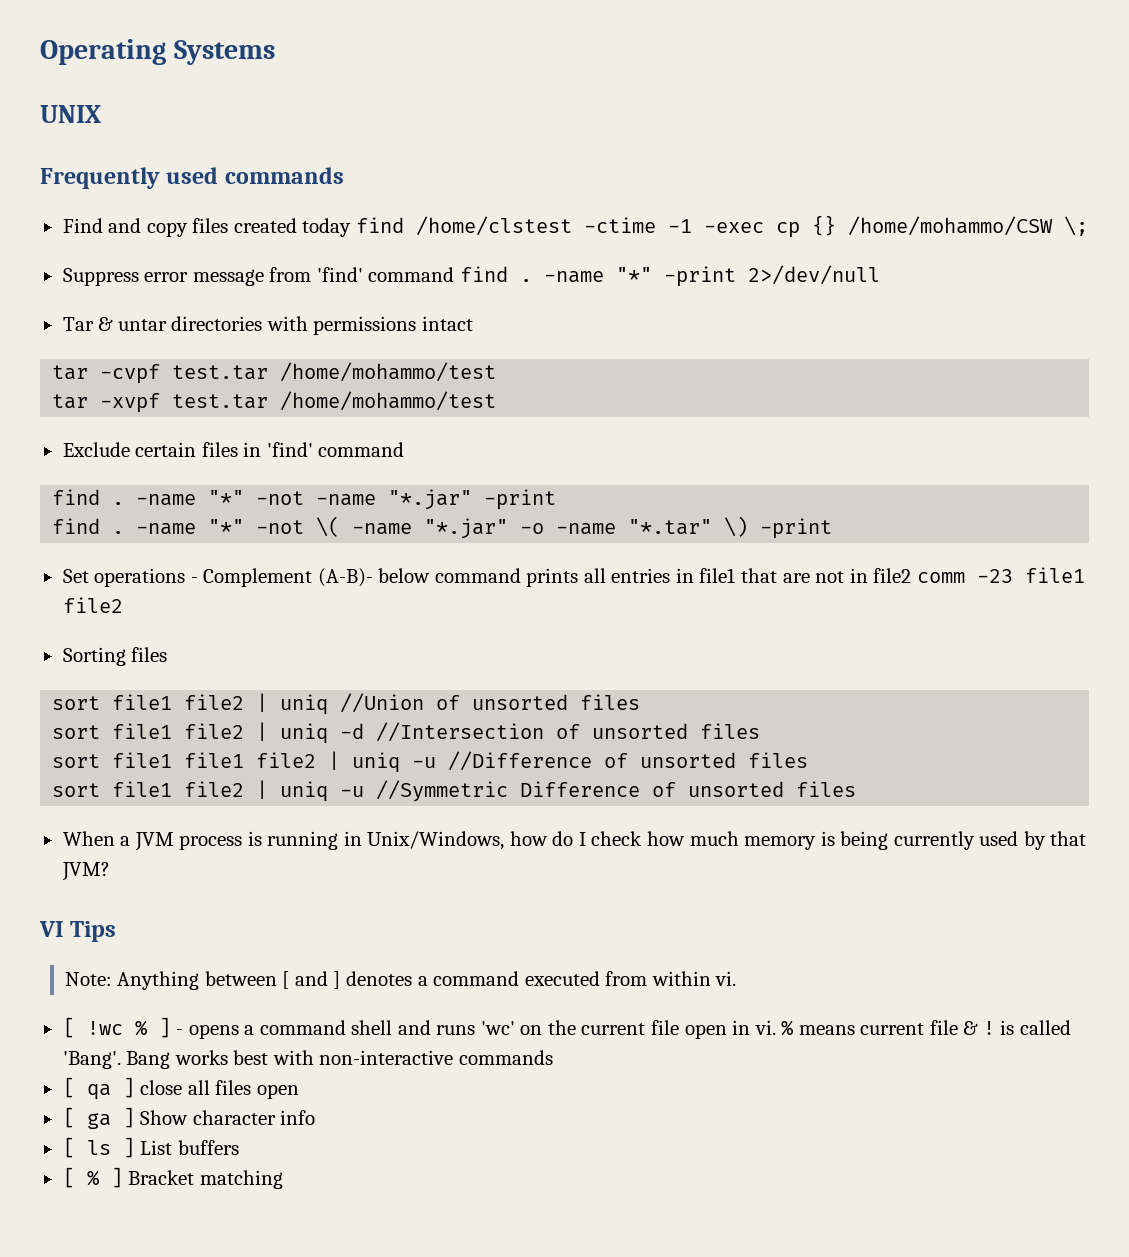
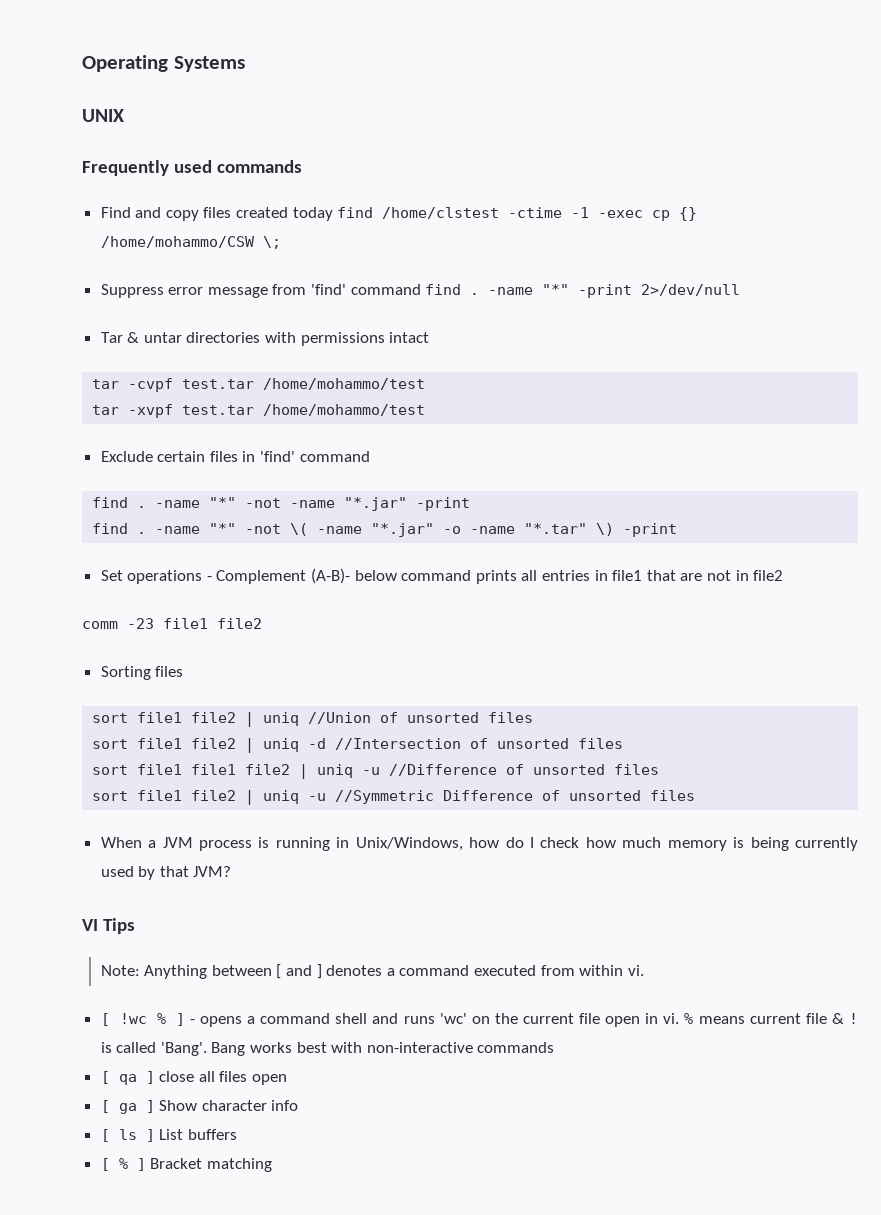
- Set operations - Complement (A-B)- below command prints all entries in file1 that are not in file2 comm -23 file1 file2
+ Set operations - Complement (A-B)- below command prints all entries in file1 that are not in file2
+ comm -23 file1 file2

